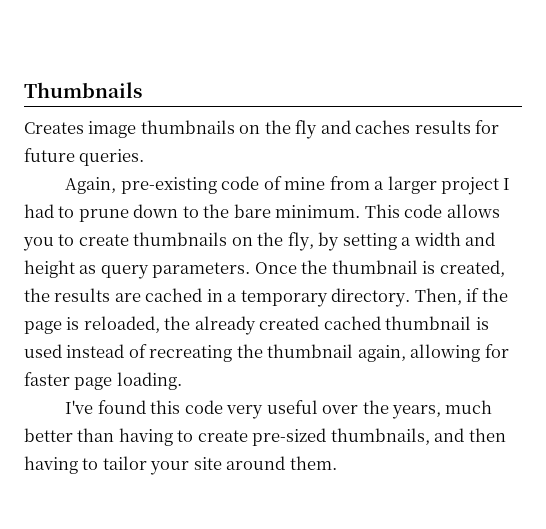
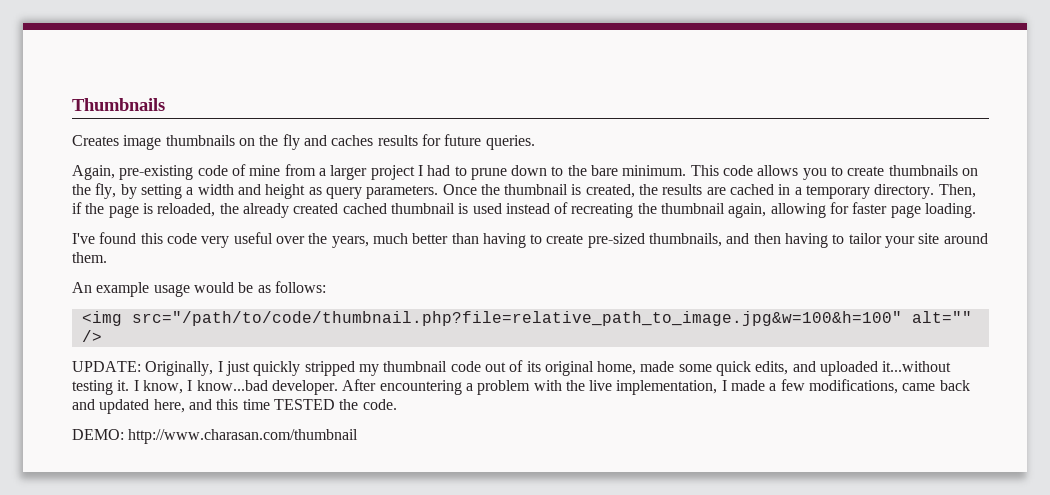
+ An example usage would be as follows:
+ <img src="/path/to/code/thumbnail.php?file=relative_path_to_image.jpg&w=100&h=100" alt="" />
+ UPDATE: Originally, I just quickly stripped my thumbnail code out of its original home, made some quick edits, and uploaded it...without testing it. I know, I know...bad developer. After encountering a problem with the live implementation, I made a few modifications, came back and updated here, and this time TESTED the code.
+ DEMO: http://www.charasan.com/thumbnail

